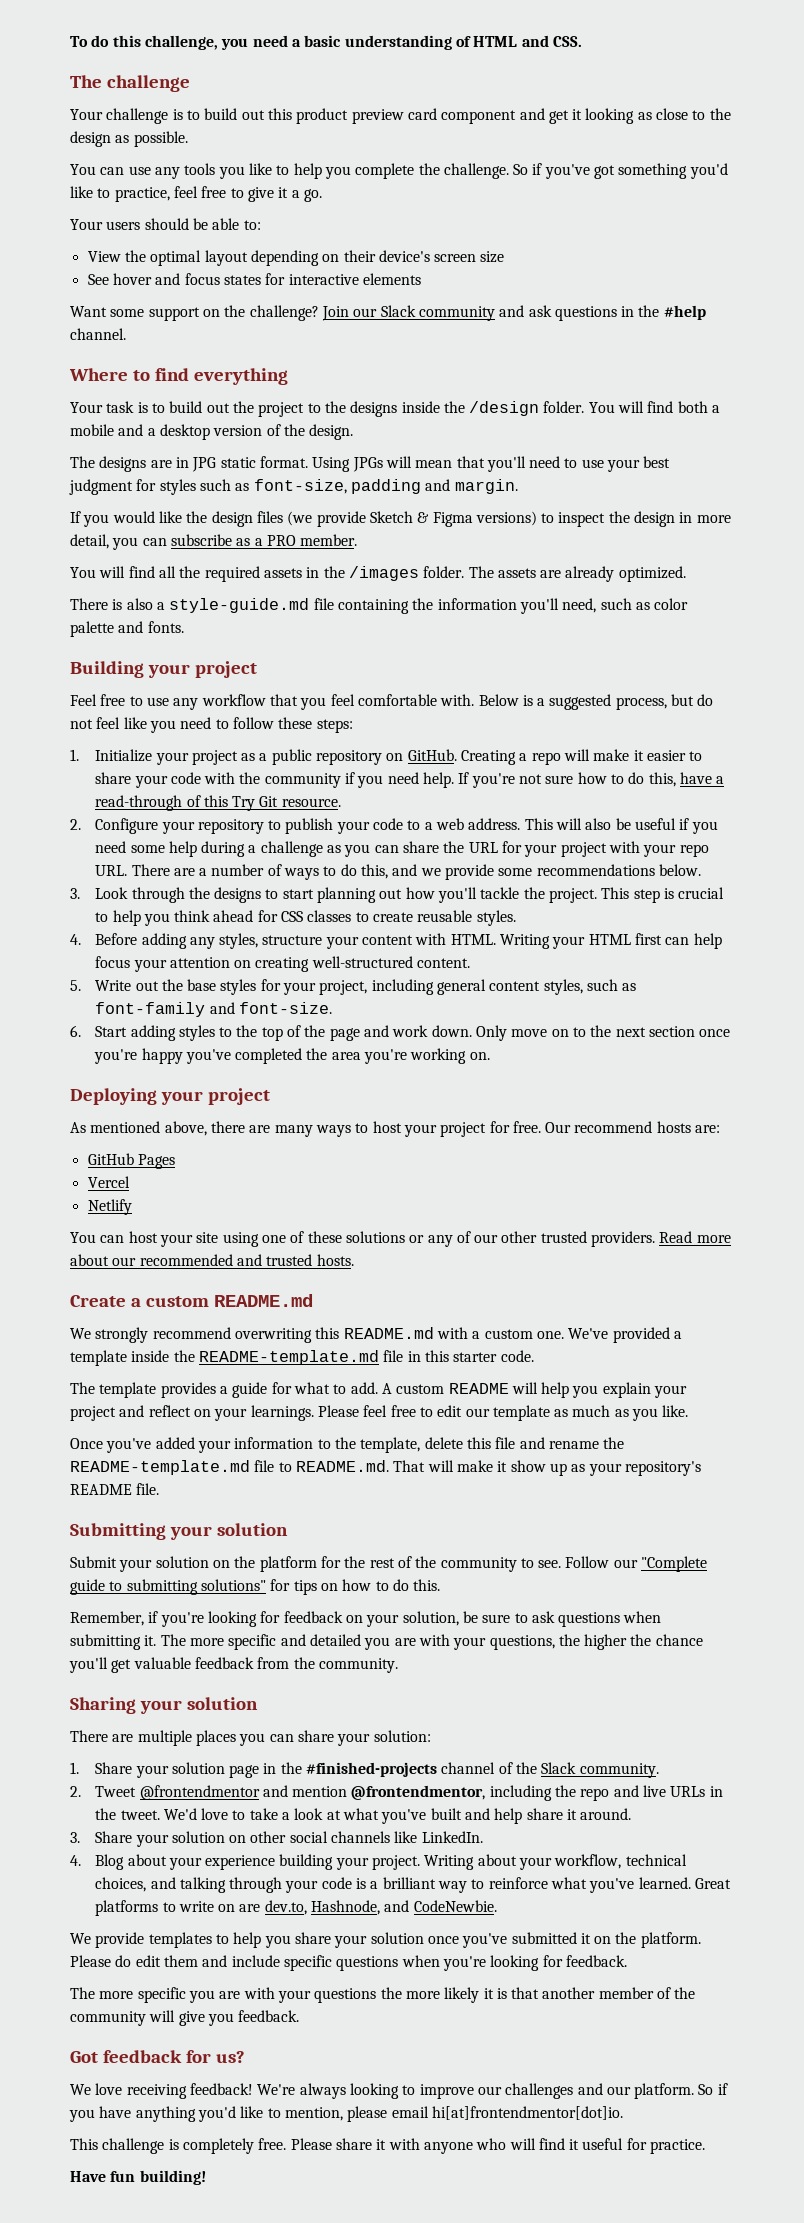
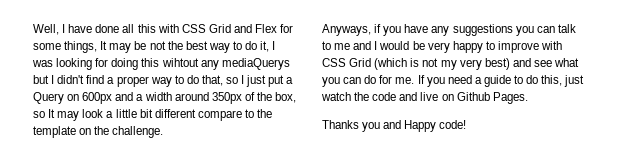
- To do this challenge, you need a basic understanding of HTML and CSS.
- The challenge
- Your challenge is to build out this product preview card component and get it looking as close to the design as possible.
- You can use any tools you like to help you complete the challenge. So if you've got something you'd like to practice, feel free to give it a go.
- Your users should be able to:
- View the optimal layout depending on their device's screen size
- See hover and focus states for interactive elements
- Want some support on the challenge? Join our Slack community and ask questions in the #help channel.
- Where to find everything
- Your task is to build out the project to the designs inside the /design folder. You will find both a mobile and a desktop version of the design.
- The designs are in JPG static format. Using JPGs will mean that you'll need to use your best judgment for styles such as font-size, padding and margin.
- If you would like the design files (we provide Sketch & Figma versions) to inspect the design in more detail, you can subscribe as a PRO member.
- You will find all the required assets in the /images folder. The assets are already optimized.
- There is also a style-guide.md file containing the information you'll need, such as color palette and fonts.
- Building your project
- Feel free to use any workflow that you feel comfortable with. Below is a suggested process, but do not feel like you need to follow these steps:
- 1. Initialize your project as a public repository on GitHub. Creating a repo will make it easier to share your code with the community if you need help. If you're not sure how to do this, have a read-through of this Try Git resource.
- 2. Configure your repository to publish your code to a web address. This will also be useful if you need some help during a challenge as you can share the URL for your project with your repo URL. There are a number of ways to do this, and we provide some recommendations below.
- 3. Look through the designs to start planning out how you'll tackle the project. This step is crucial to help you think ahead for CSS classes to create reusable styles.
- 4. Before adding any styles, structure your content with HTML. Writing your HTML first can help focus your attention on creating well-structured content.
- 5. Write out the base styles for your project, including general content styles, such as font-family and font-size.
- 6. Start adding styles to the top of the page and work down. Only move on to the next section once you're happy you've completed the area you're working on.
- Deploying your project
- As mentioned above, there are many ways to host your project for free. Our recommend hosts are:
- GitHub Pages
- Vercel
- Netlify
- You can host your site using one of these solutions or any of our other trusted providers. Read more about our recommended and trusted hosts.
- Create a custom README.md
- We strongly recommend overwriting this README.md with a custom one. We've provided a template inside the README-template.md file in this starter code.
- The template provides a guide for what to add. A custom README will help you explain your project and reflect on your learnings. Please feel free to edit our template as much as you like.
- Once you've added your information to the template, delete this file and rename the README-template.md file to README.md. That will make it show up as your repository's README file.
- Submitting your solution
- Submit your solution on the platform for the rest of the community to see. Follow our "Complete guide to submitting solutions" for tips on how to do this.
- Remember, if you're looking for feedback on your solution, be sure to ask questions when submitting it. The more specific and detailed you are with your questions, the higher the chance you'll get valuable feedback from the community.
- Sharing your solution
- There are multiple places you can share your solution:
- 1. Share your solution page in the #finished-projects channel of the Slack community.
- 2. Tweet @frontendmentor and mention @frontendmentor, including the repo and live URLs in the tweet. We'd love to take a look at what you've built and help share it around.
- 3. Share your solution on other social channels like LinkedIn.
- 4. Blog about your experience building your project. Writing about your workflow, technical choices, and talking through your code is a brilliant way to reinforce what you've learned. Great platforms to write on are dev.to, Hashnode, and CodeNewbie.
- We provide templates to help you share your solution once you've submitted it on the platform. Please do edit them and include specific questions when you're looking for feedback.
- The more specific you are with your questions the more likely it is that another member of the community will give you feedback.
- Got feedback for us?
- We love receiving feedback! We're always looking to improve our challenges and our platform. So if you have anything you'd like to mention, please email hi[at]frontendmentor[dot]io.
- This challenge is completely free. Please share it with anyone who will find it useful for practice.
- Have fun building!
+ Well, I have done all this with CSS Grid and Flex for some things, It may be not the best way to do it, I was looking for doing this wihtout any mediaQuerys but I didn't find a proper way to do that, so I just put a Query on 600px and a width around 350px of the box, so It may look a little bit different compare to the template on the challenge.
+ Anyways, if you have any suggestions you can talk to me and I would be very happy to improve with CSS Grid (which is not my very best) and see what you can do for me. If you need a guide to do this, just watch the code and live on Github Pages.
+ Thanks you and Happy code!

